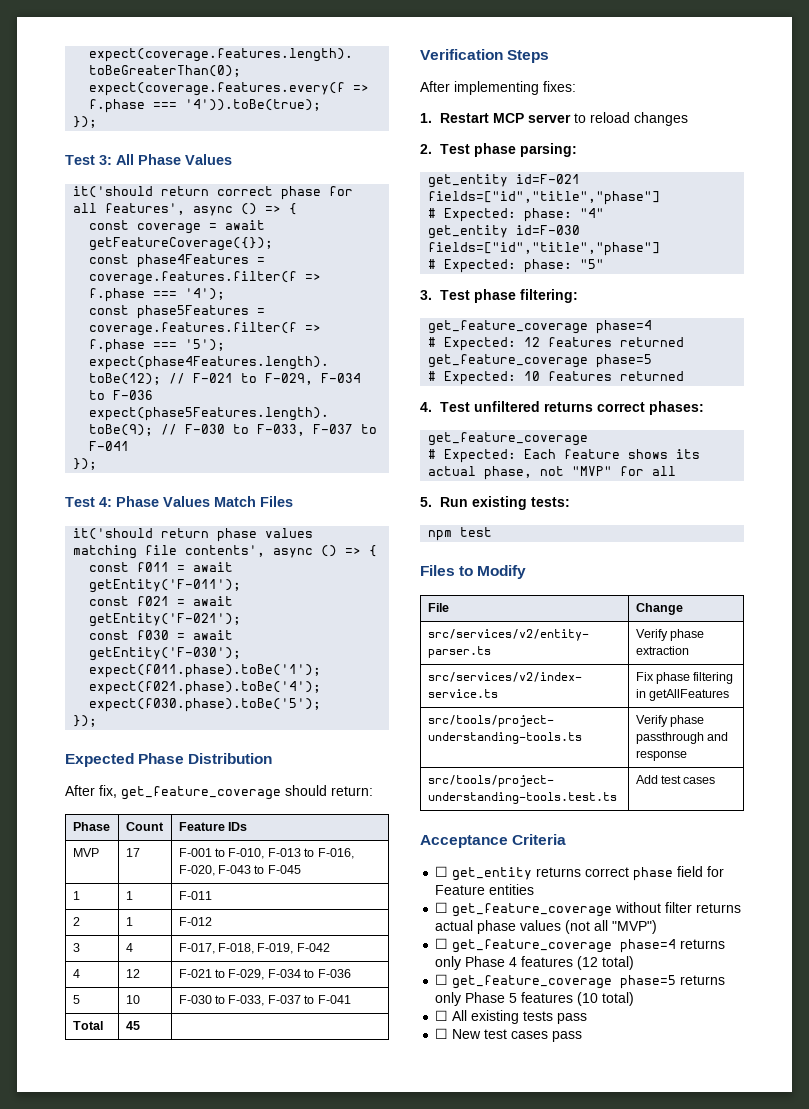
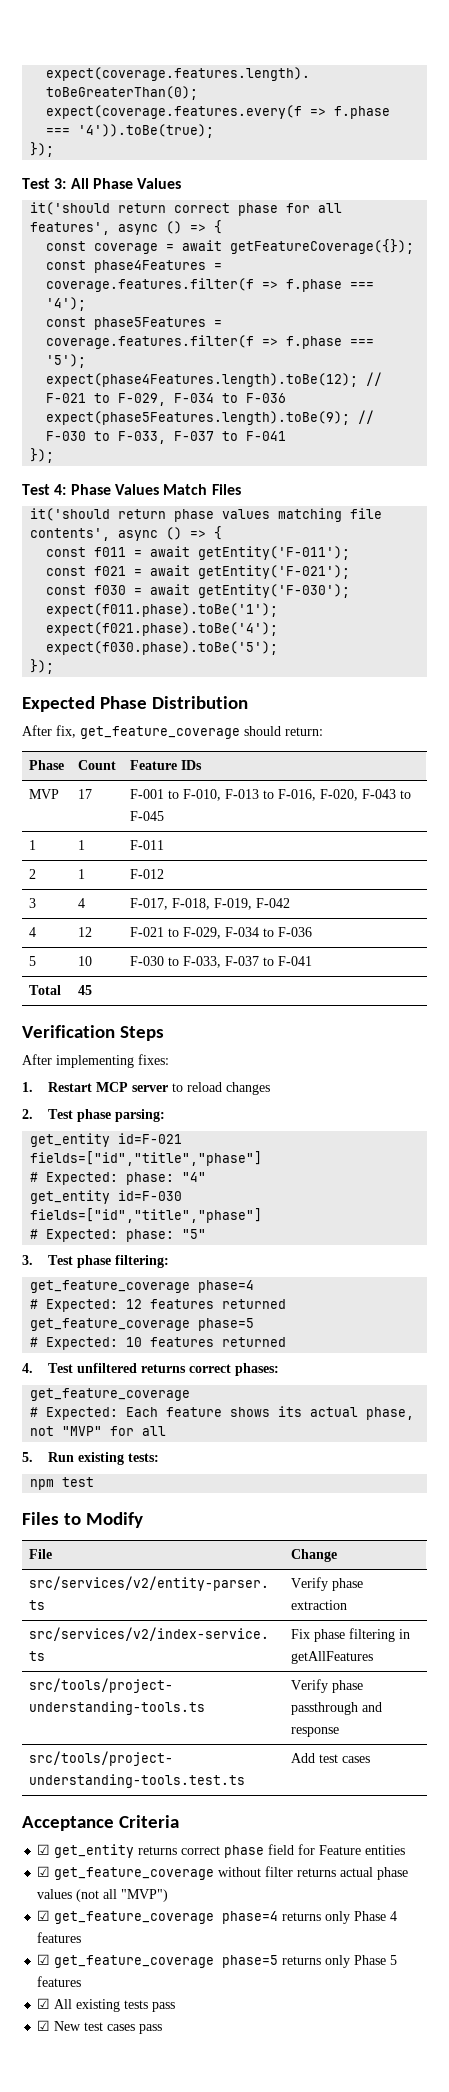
- ☐ get_entity returns correct phase field for Feature entities
+ ☑ get_entity returns correct phase field for Feature entities
- ☐ get_feature_coverage without filter returns actual phase values (not all "MVP")
+ ☑ get_feature_coverage without filter returns actual phase values (not all "MVP")
- ☐ get_feature_coverage phase=4 returns only Phase 4 features (12 total)
- ☐ get_feature_coverage phase=5 returns only Phase 5 features (10 total)
- ☐ All existing tests pass
+ ☑ get_feature_coverage phase=4 returns only Phase 4 features
+ ☑ get_feature_coverage phase=5 returns only Phase 5 features
+ ☑ All existing tests pass
- ☐ New test cases pass
+ ☑ New test cases pass

